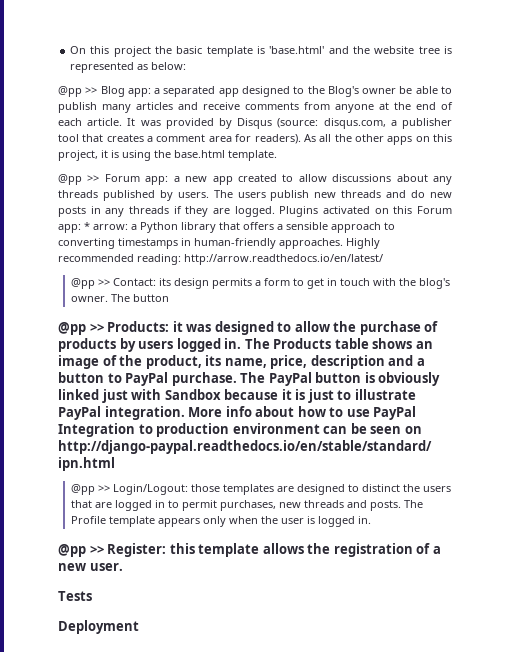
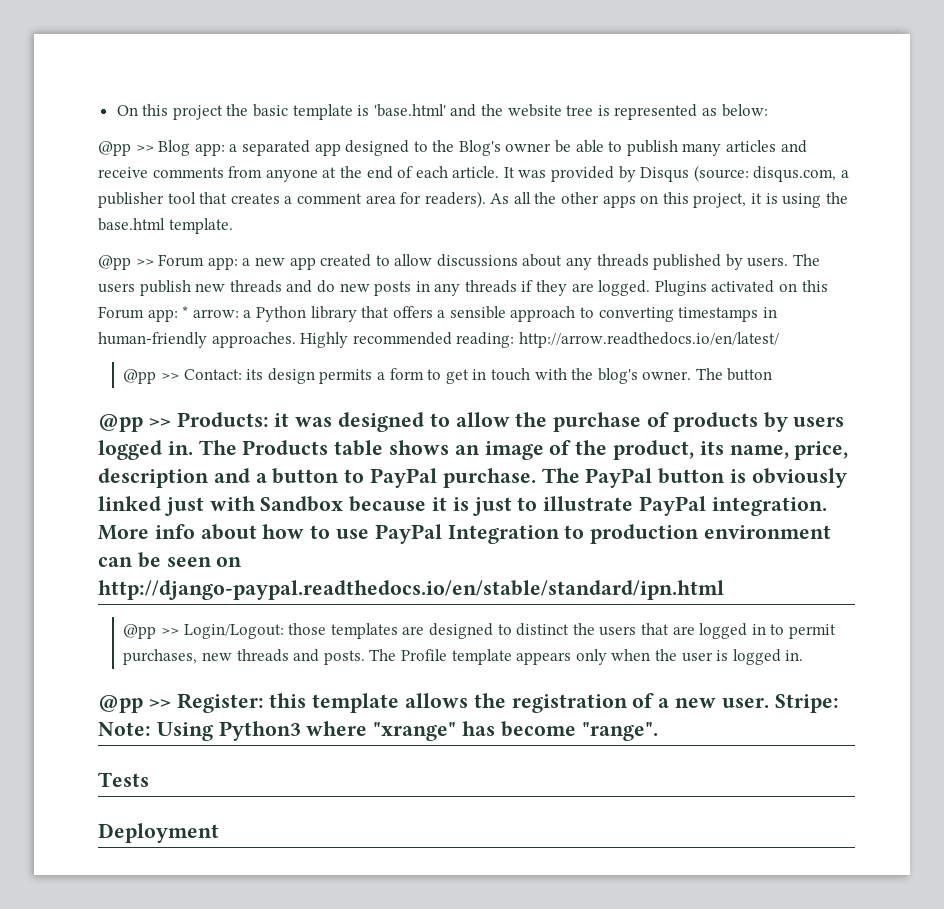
+ Stripe: Note: Using Python3 where "xrange" has become "range".

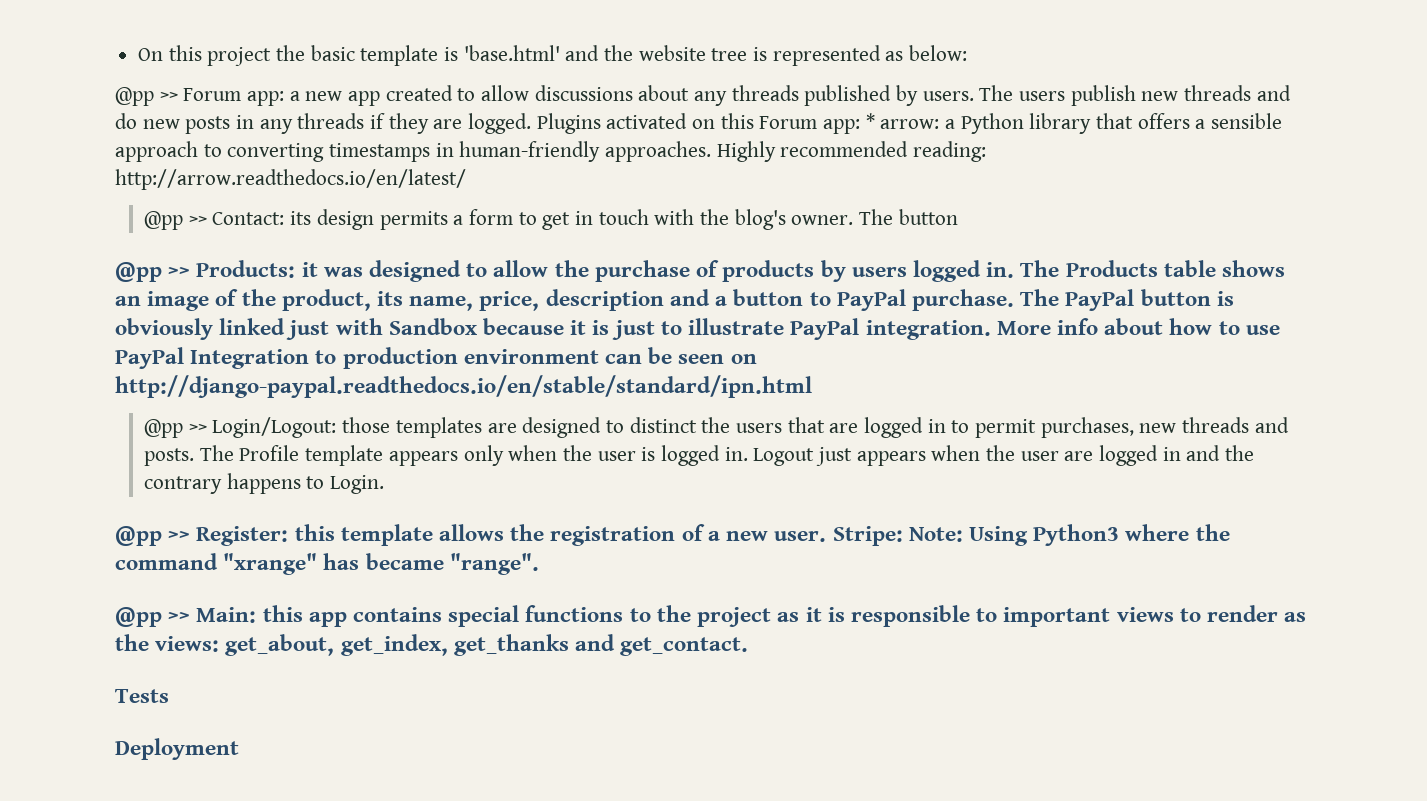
- @pp >> Blog app: a separated app designed to the Blog's owner be able to publish many articles and receive comments from anyone at the end of each article. It was provided by Disqus (source: disqus.com, a publisher tool that creates a comment area for readers). As all the other apps on this project, it is using the base.html template.
+ Logout just appears when the user are logged in and the contrary happens to Login.
- Stripe: Note: Using Python3 where "xrange" has become "range".
+ Stripe: Note: Using Python3 where the command "xrange" has became "range".
+ @pp >> Main: this app contains special functions to the project as it is responsible to important views to render as the views: get_about, get_index, get_thanks and get_contact.

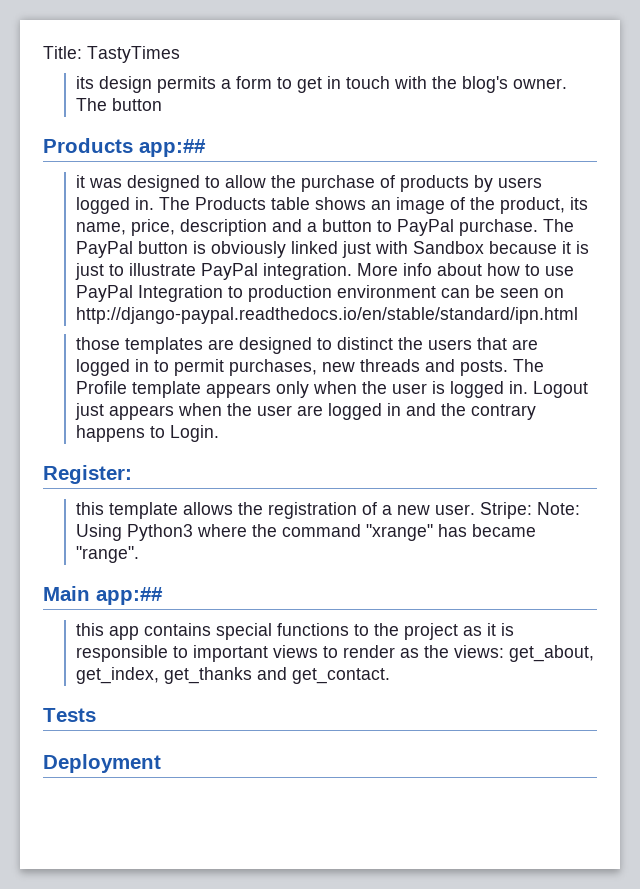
- On this project the basic template is 'base.html' and the website tree is represented as below:
- @pp >> Forum app: a new app created to allow discussions about any threads published by users. The users publish new threads and do new posts in any threads if they are logged. Plugins activated on this Forum app: * arrow: a Python library that offers a sensible approach to converting timestamps in human-friendly approaches. Highly recommended reading: http://arrow.readthedocs.io/en/latest/
- @pp >> Contact: its design permits a form to get in touch with the blog's owner.
+ Title: TastyTimes
+ its design permits a form to get in touch with the blog's owner.
- @pp >> Products: it was designed to allow the purchase of products by users logged in.
+ Products app:##
+ it was designed to allow the purchase of products by users logged in.
- @pp >> Login/Logout: those templates are designed to distinct the users that are logged in to permit purchases, new threads and posts.
+ those templates are designed to distinct the users that are logged in to permit purchases, new threads and posts.
- @pp >> Register: this template allows the registration of a new user.
+ Register:
+ this template allows the registration of a new user.
- @pp >> Main: this app contains special functions to the project as it is responsible to important views to render as the views: get_about, get_index, get_thanks and get_contact.
+ Main app:##
+ this app contains special functions to the project as it is responsible to important views to render as the views: get_about, get_index, get_thanks and get_contact.

